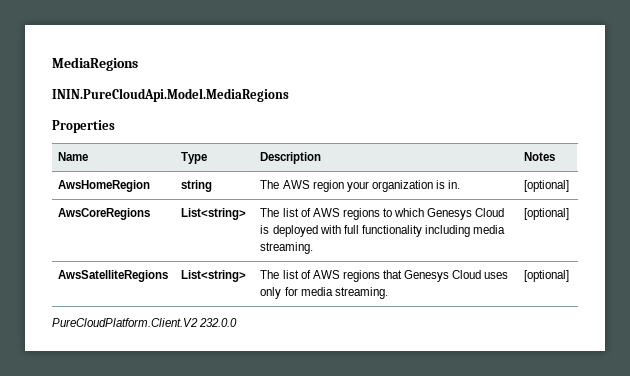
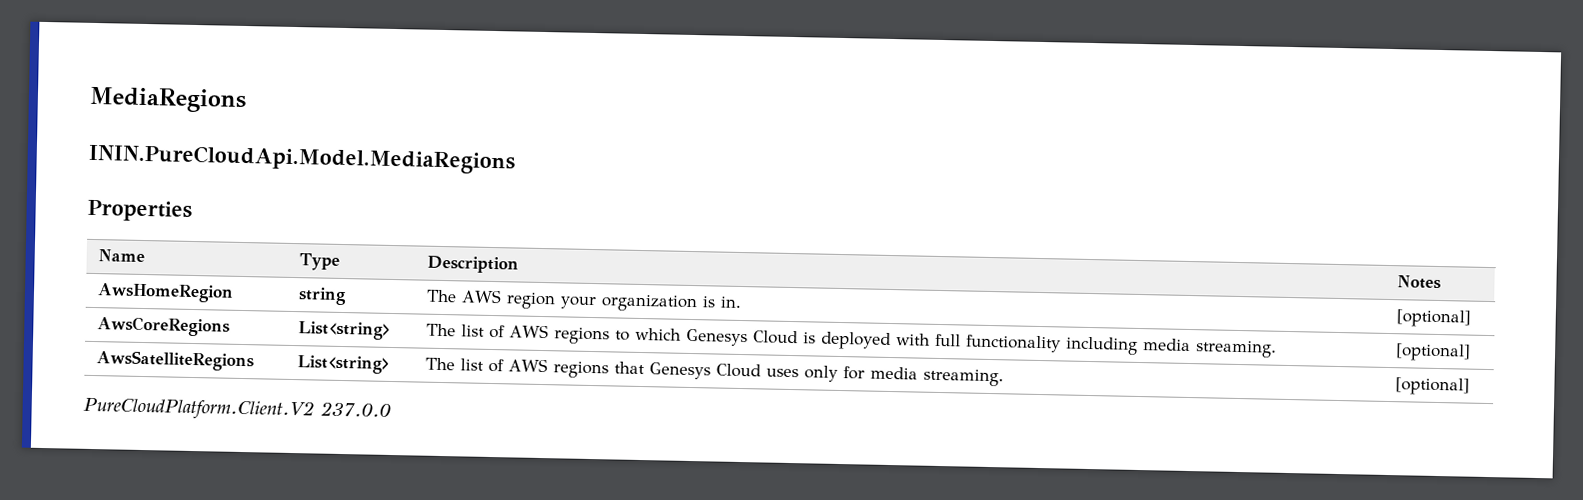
- PureCloudPlatform.Client.V2 232.0.0
+ PureCloudPlatform.Client.V2 237.0.0

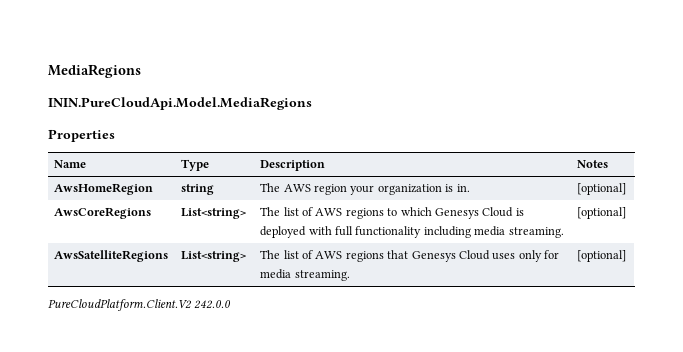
- PureCloudPlatform.Client.V2 237.0.0
+ PureCloudPlatform.Client.V2 242.0.0

